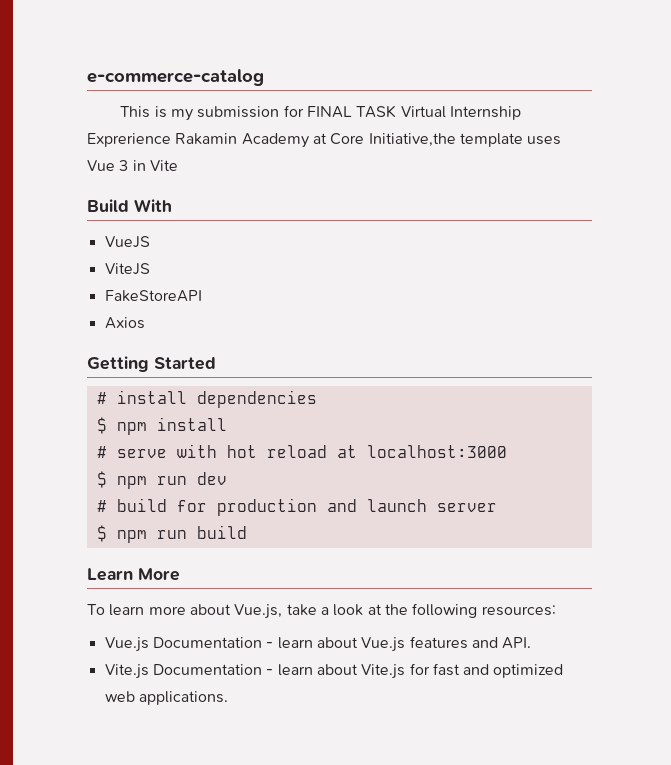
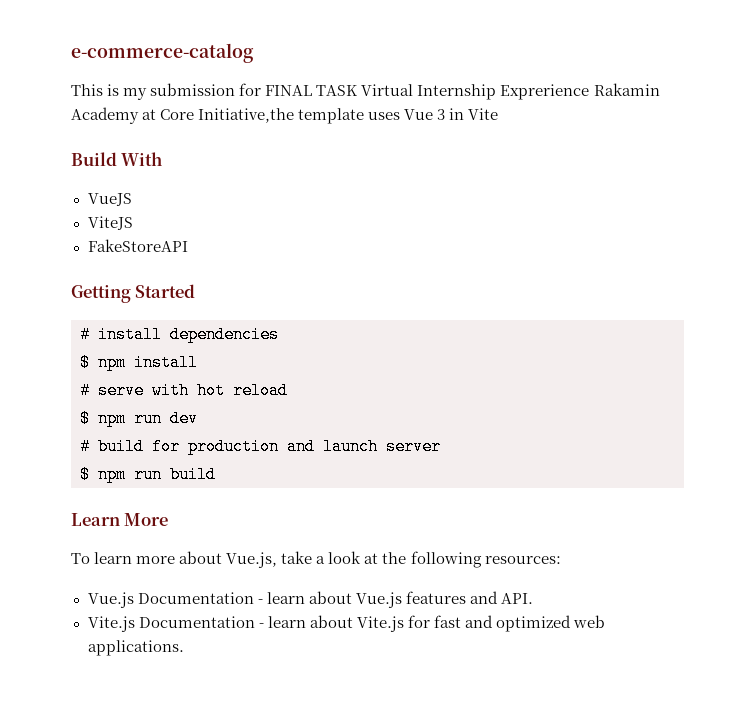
- Axios
- # serve with hot reload at localhost:3000
+ # serve with hot reload

